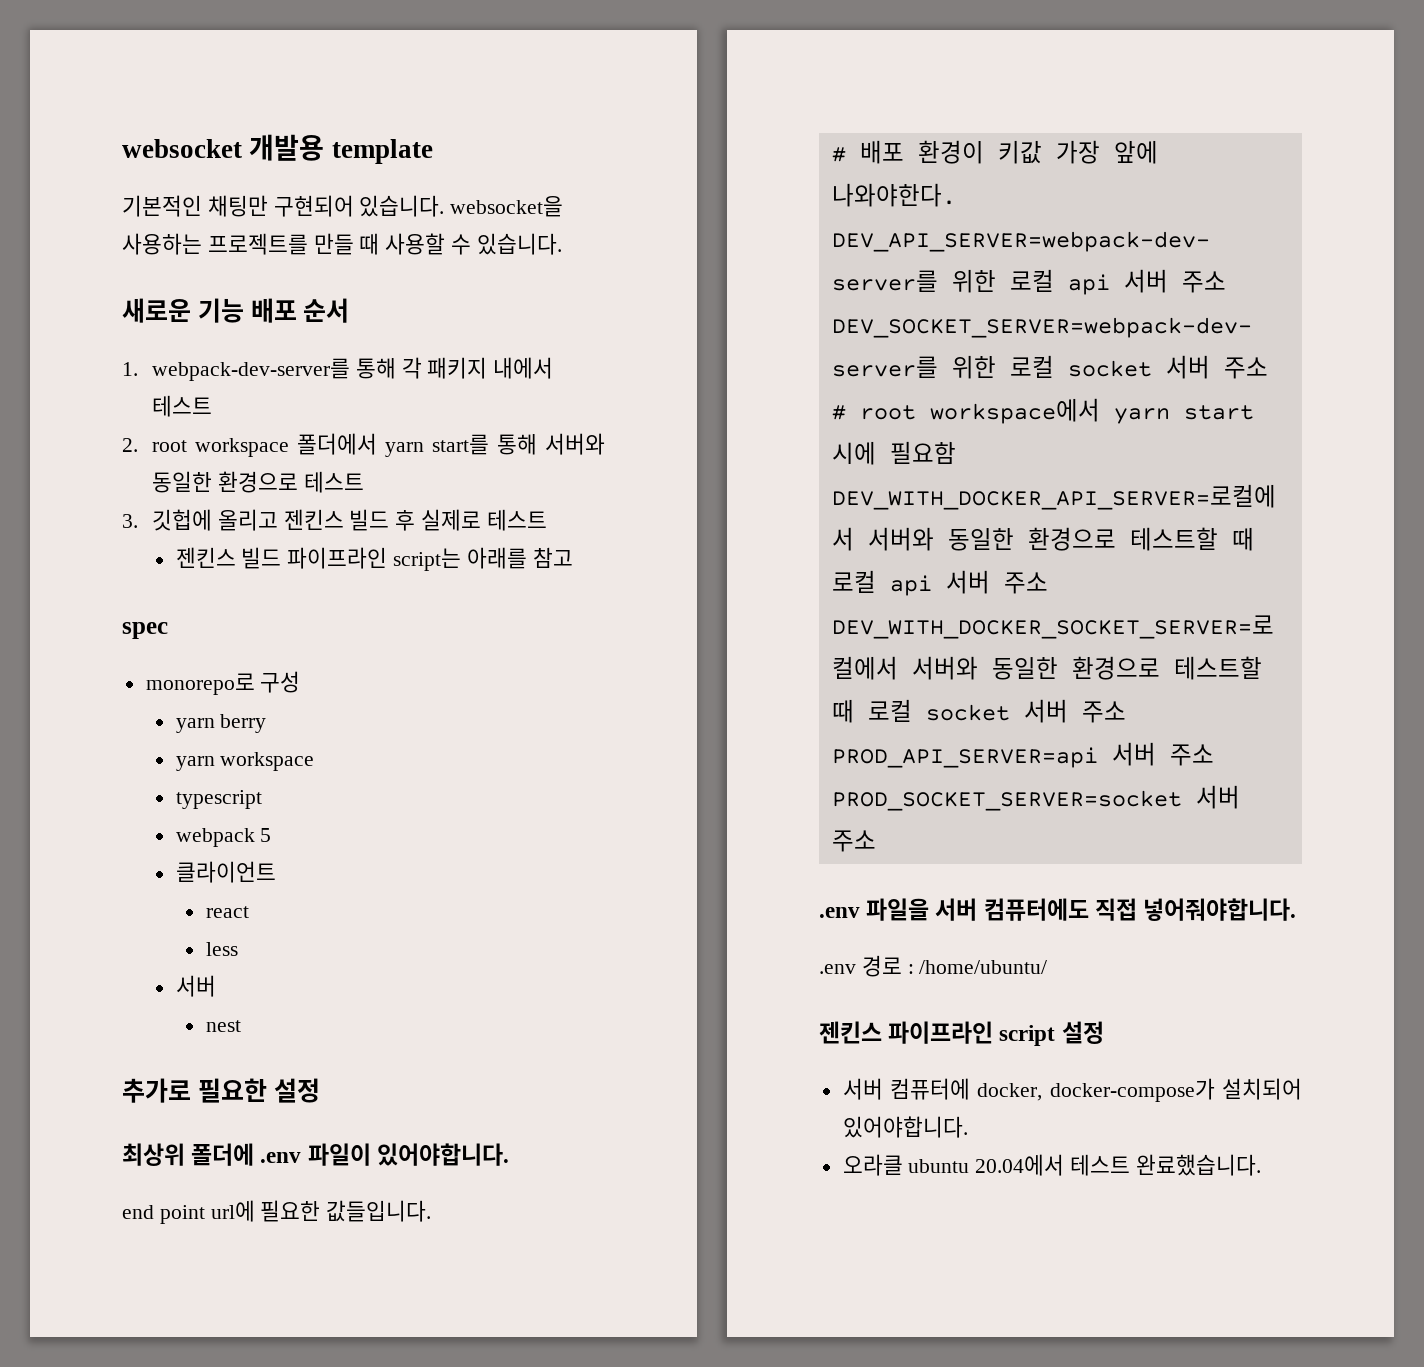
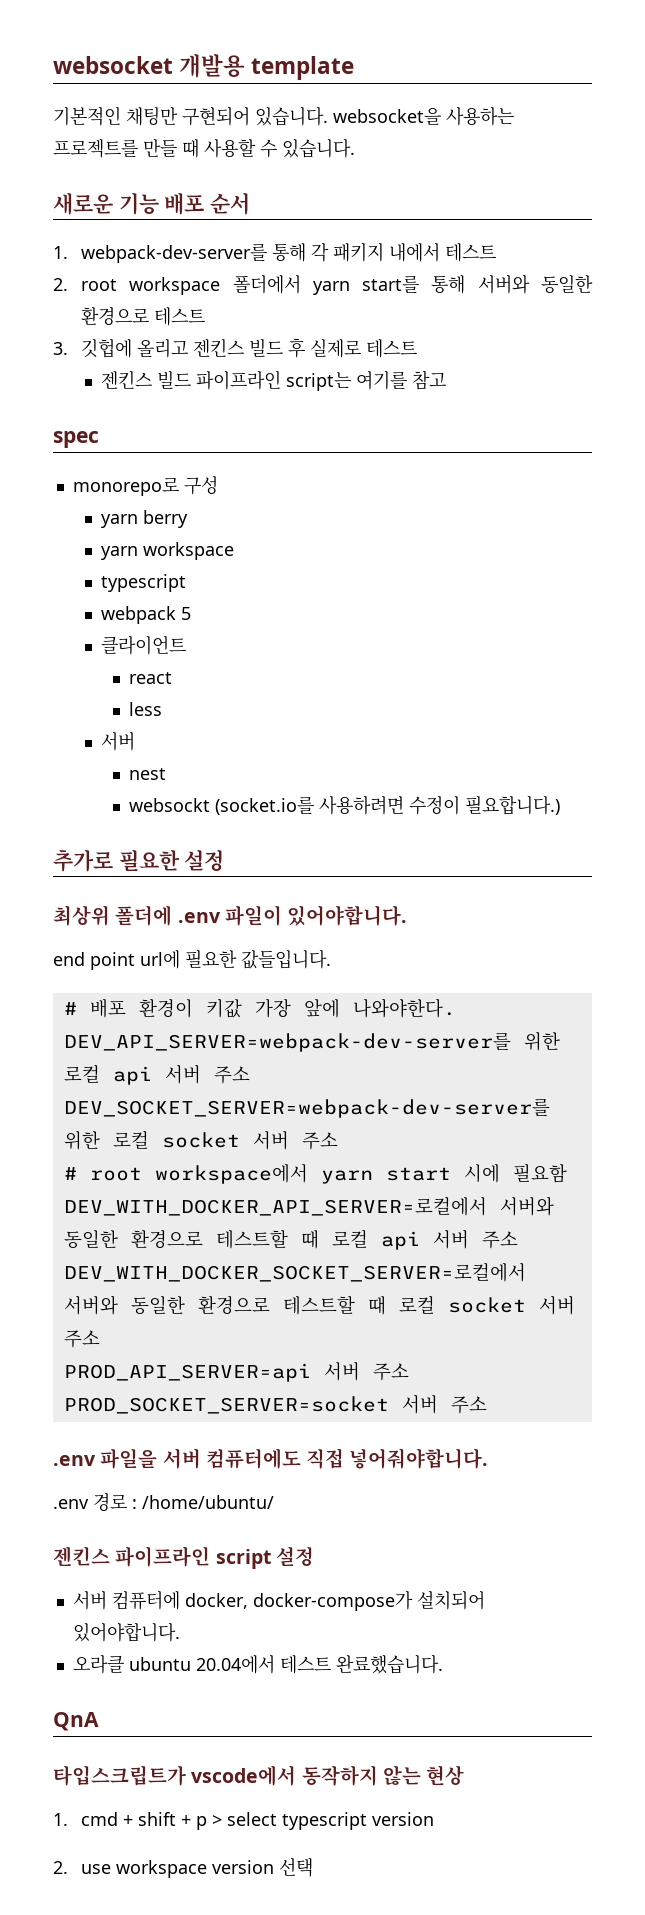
- 젠킨스 빌드 파이프라인 script는 아래를 참고
+ 젠킨스 빌드 파이프라인 script는 여기를 참고
+ websockt (socket.io를 사용하려면 수정이 필요합니다.)
+ QnA
+ 타입스크립트가 vscode에서 동작하지 않는 현상
+ 1. cmd + shift + p > select typescript version
+ 2. use workspace version 선택

